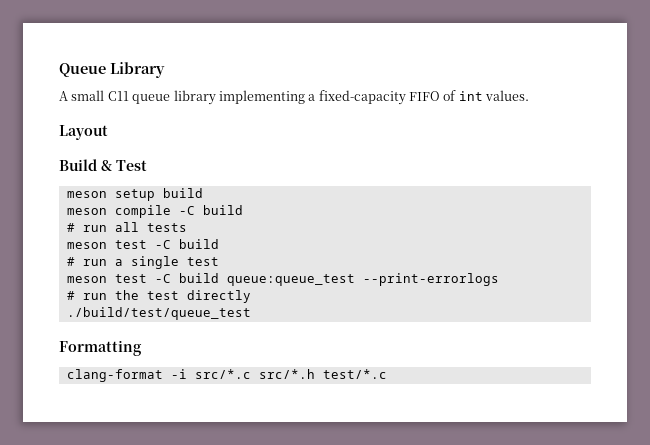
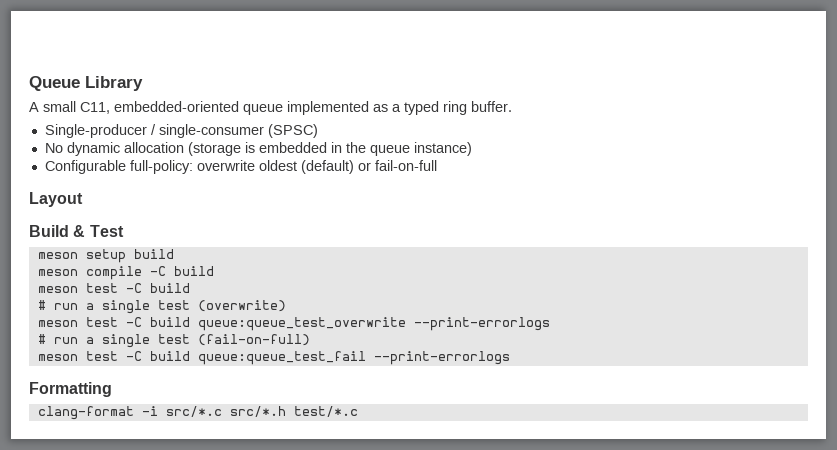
- A small C11 queue library implementing a fixed-capacity FIFO of int values.
+ A small C11, embedded-oriented queue implemented as a typed ring buffer.
+ Single-producer / single-consumer (SPSC)
+ No dynamic allocation (storage is embedded in the queue instance)
+ Configurable full-policy: overwrite oldest (default) or fail-on-full
- # run all tests
- # run a single test
- meson test -C build queue:queue_test --print-errorlogs
+ # run a single test (overwrite)
+ meson test -C build queue:queue_test_overwrite --print-errorlogs
- # run the test directly
- ./build/test/queue_test
+ # run a single test (fail-on-full)
+ meson test -C build queue:queue_test_fail --print-errorlogs

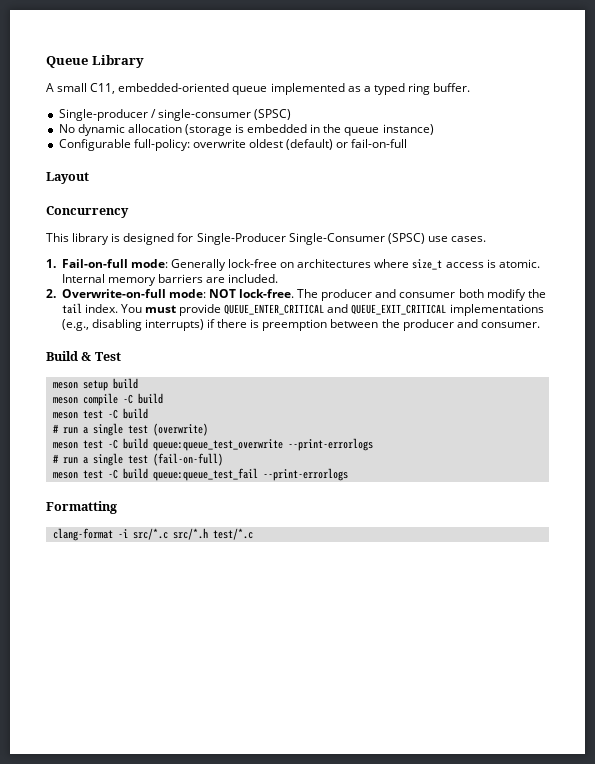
+ Concurrency
+ This library is designed for Single-Producer Single-Consumer (SPSC) use cases.
+ 1. Fail-on-full mode: Generally lock-free on architectures where size_t access is atomic. Internal memory barriers are included.
+ 2. Overwrite-on-full mode: NOT lock-free. The producer and consumer both modify the tail index. You must provide QUEUE_ENTER_CRITICAL and QUEUE_EXIT_CRITICAL implementations (e.g., disabling interrupts) if there is preemption between the producer and consumer.

